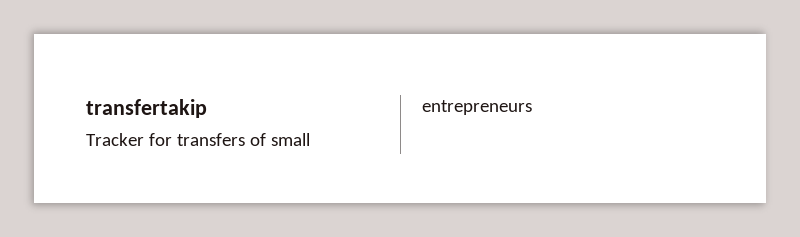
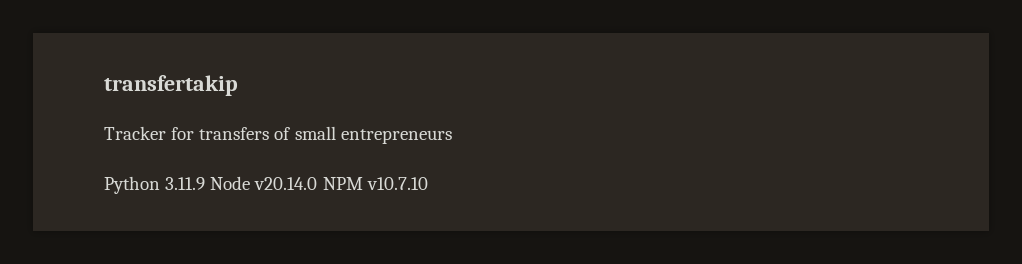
+ Python 3.11.9 Node v20.14.0 NPM v10.7.10

